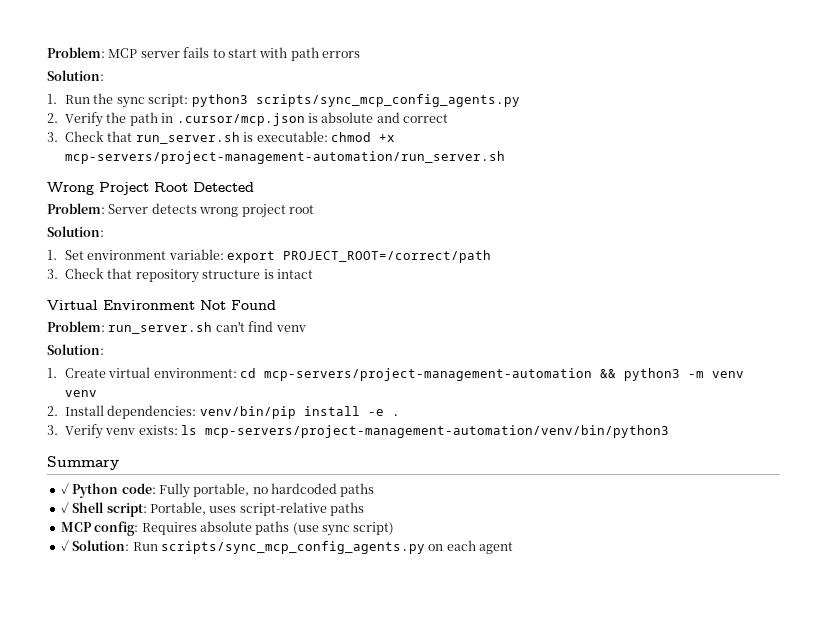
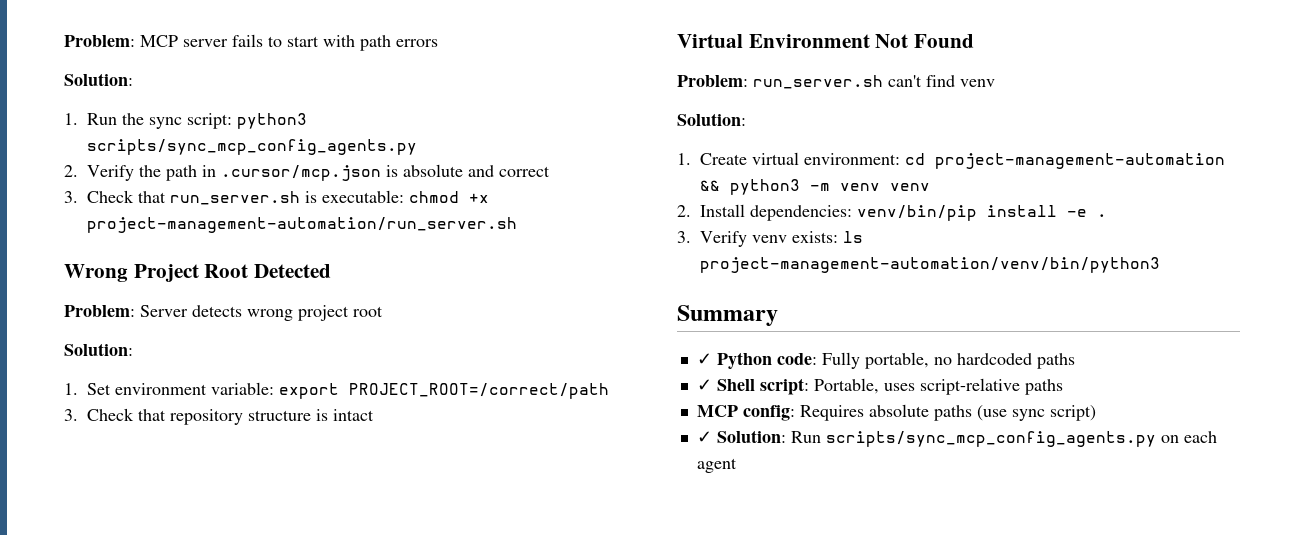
- 3. Check that run_server.sh is executable: chmod +x mcp-servers/project-management-automation/run_server.sh
+ 3. Check that run_server.sh is executable: chmod +x project-management-automation/run_server.sh
- 1. Create virtual environment: cd mcp-servers/project-management-automation && python3 -m venv venv
+ 1. Create virtual environment: cd project-management-automation && python3 -m venv venv
- 3. Verify venv exists: ls mcp-servers/project-management-automation/venv/bin/python3
+ 3. Verify venv exists: ls project-management-automation/venv/bin/python3

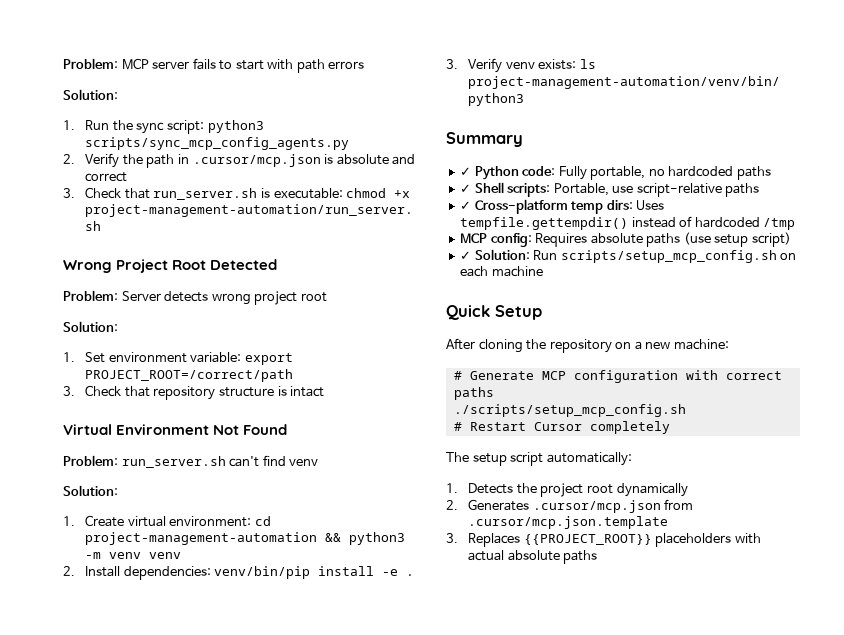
- ✓ Shell script: Portable, uses script-relative paths
+ ✓ Shell scripts: Portable, use script-relative paths
+ ✓ Cross-platform temp dirs: Uses tempfile.gettempdir() instead of hardcoded /tmp
- MCP config: Requires absolute paths (use sync script)
+ MCP config: Requires absolute paths (use setup script)
- ✓ Solution: Run scripts/sync_mcp_config_agents.py on each agent
+ ✓ Solution: Run scripts/setup_mcp_config.sh on each machine
+ Quick Setup
+ After cloning the repository on a new machine:
+ # Generate MCP configuration with correct paths
+ ./scripts/setup_mcp_config.sh
+ # Restart Cursor completely
+ The setup script automatically:
+ 1. Detects the project root dynamically
+ 2. Generates .cursor/mcp.json from .cursor/mcp.json.template
+ 3. Replaces {{PROJECT_ROOT}} placeholders with actual absolute paths

